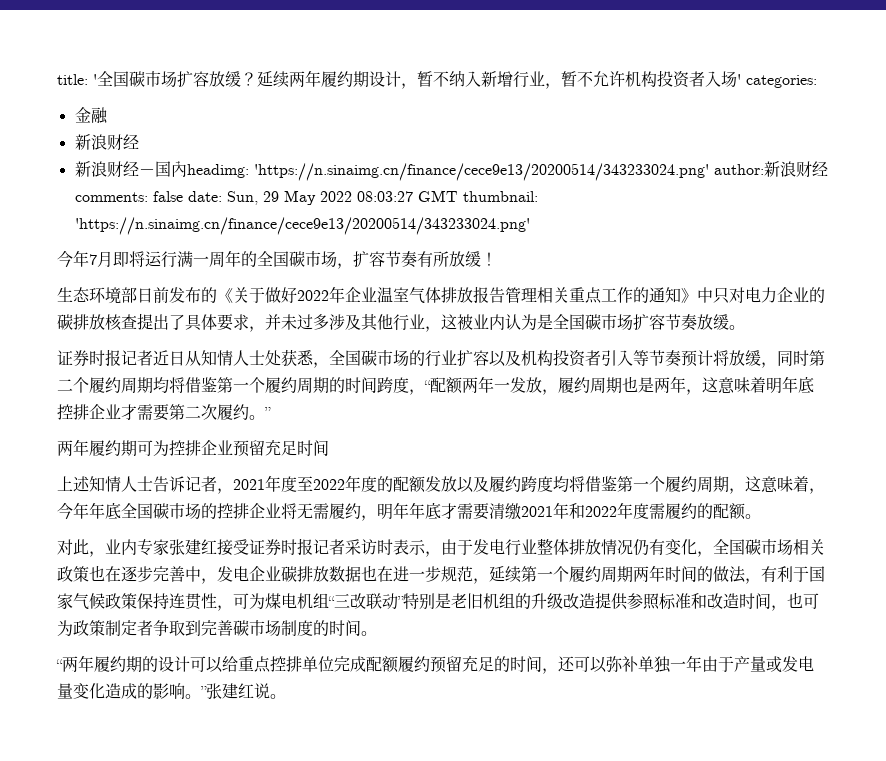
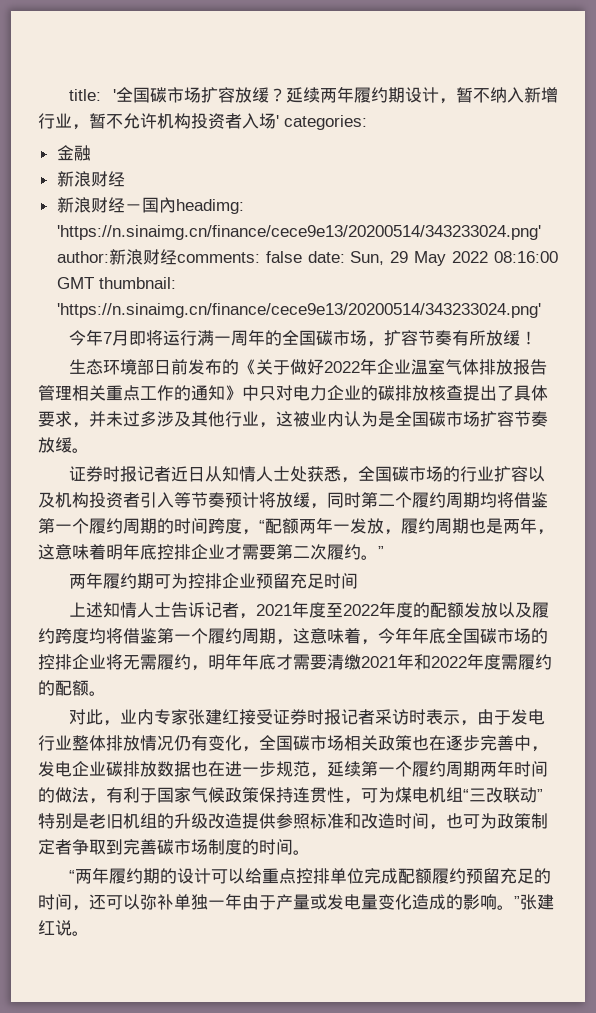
- 新浪财经－国內headimg: 'https://n.sinaimg.cn/finance/cece9e13/20200514/343233024.png' author:新浪财经comments: false date: Sun, 29 May 2022 08:03:27 GMT thumbnail: 'https://n.sinaimg.cn/finance/cece9e13/20200514/343233024.png'
+ 新浪财经－国內headimg: 'https://n.sinaimg.cn/finance/cece9e13/20200514/343233024.png' author:新浪财经comments: false date: Sun, 29 May 2022 08:16:00 GMT thumbnail: 'https://n.sinaimg.cn/finance/cece9e13/20200514/343233024.png'

